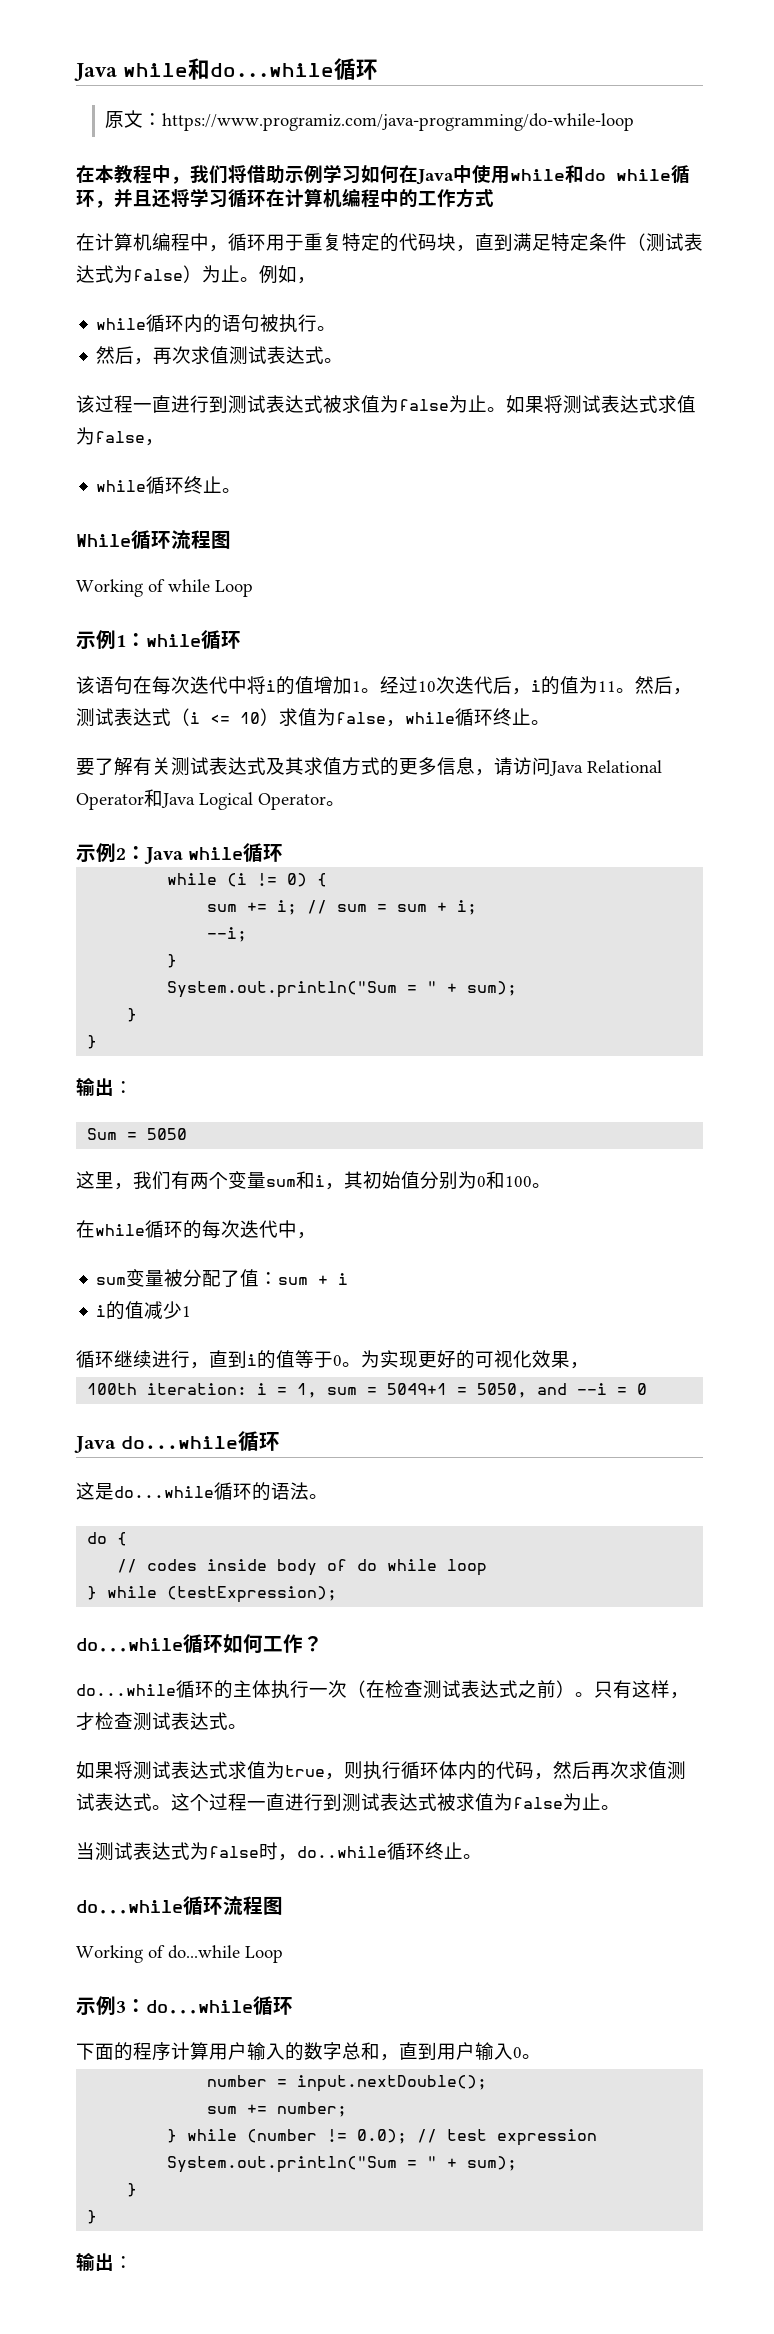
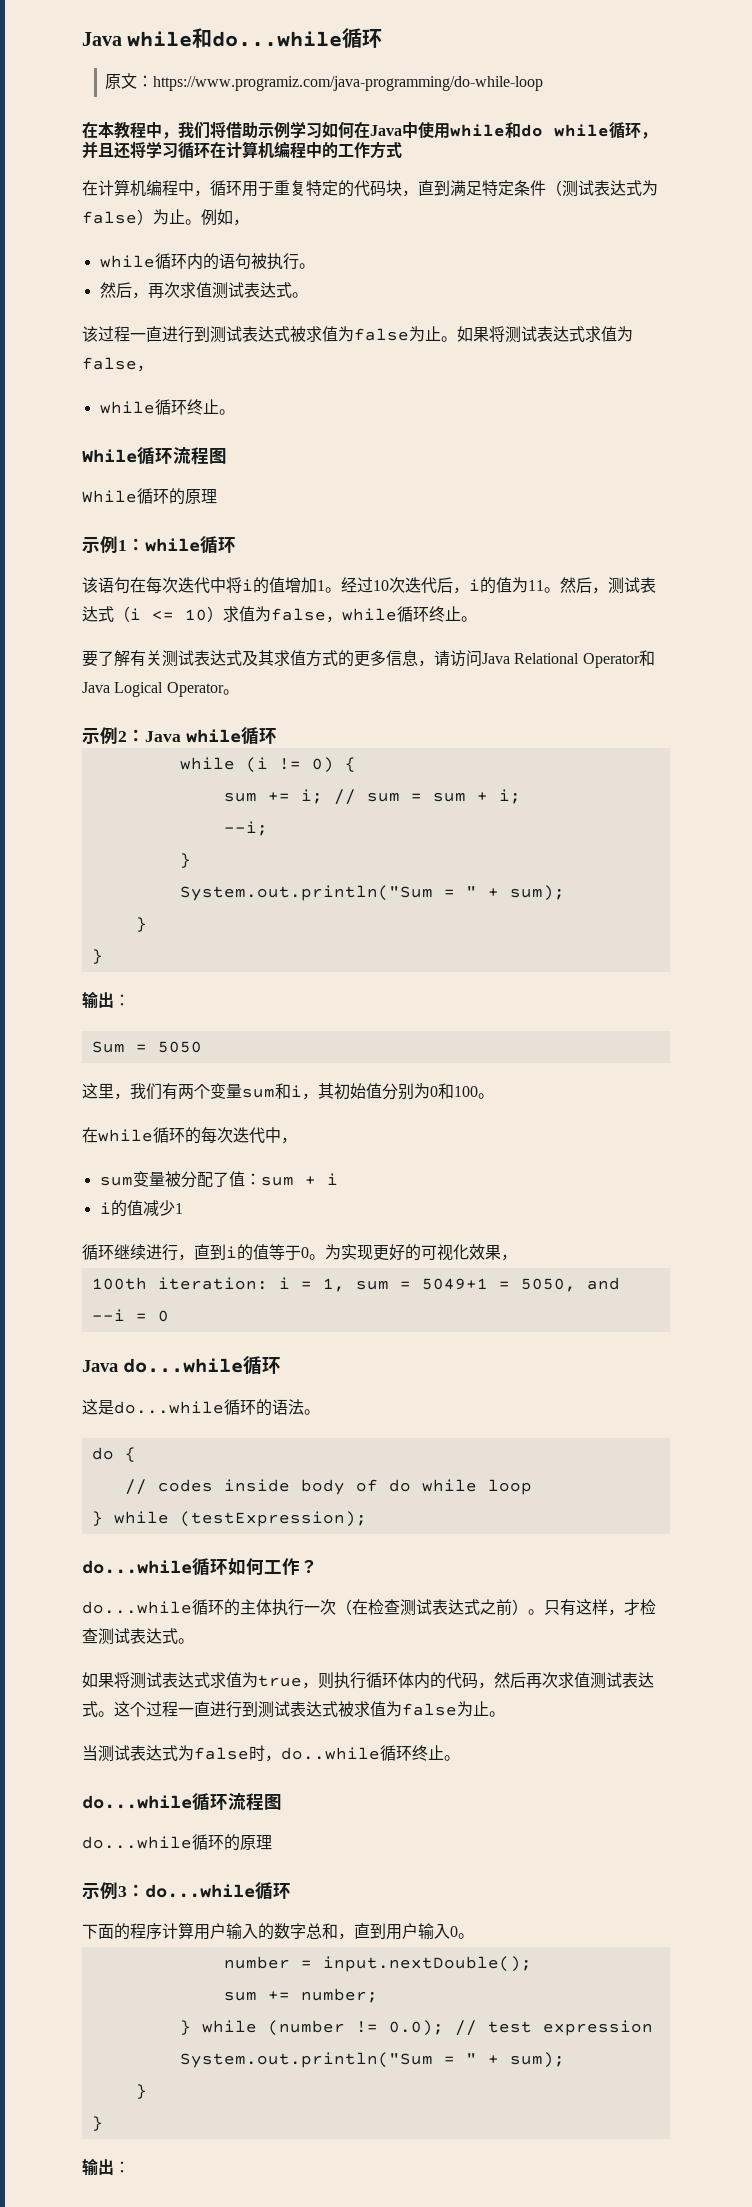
- Working of while Loop
+ While循环的原理
- Working of do...while Loop
+ do...while循环的原理

